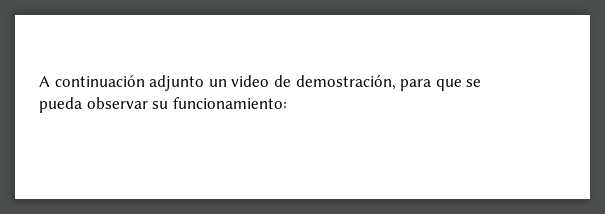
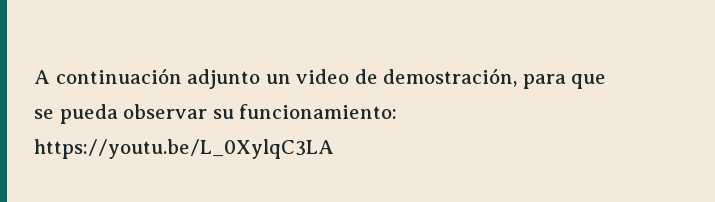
- A continuación adjunto un video de demostración, para que se pueda observar su funcionamiento:
+ A continuación adjunto un video de demostración, para que se pueda observar su funcionamiento: https://youtu.be/L_0XylqC3LA

